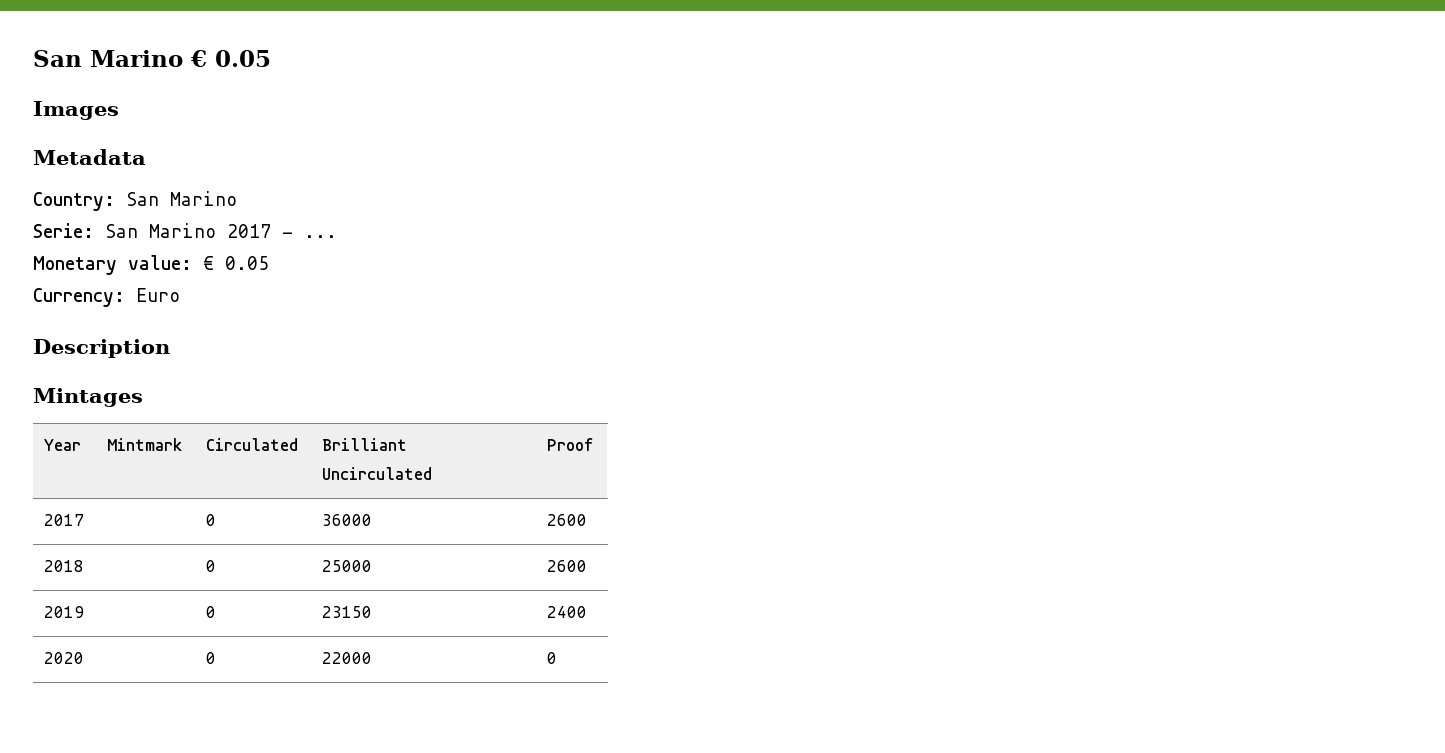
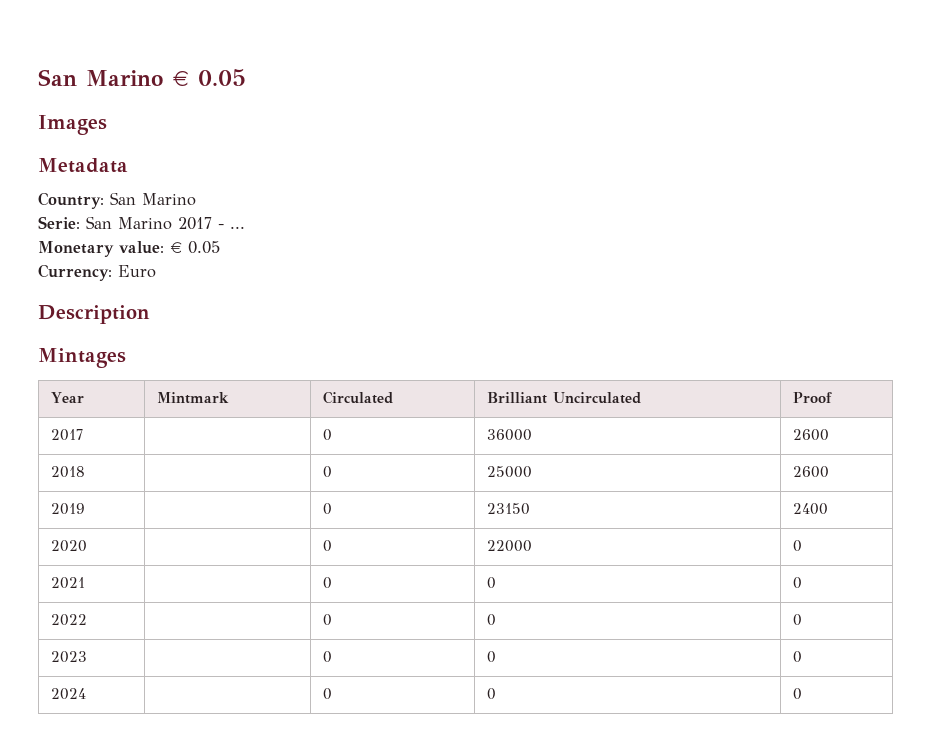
+ 2021 | | 0 | 0 | 0
+ 2022 | | 0 | 0 | 0
+ 2023 | | 0 | 0 | 0
+ 2024 | | 0 | 0 | 0

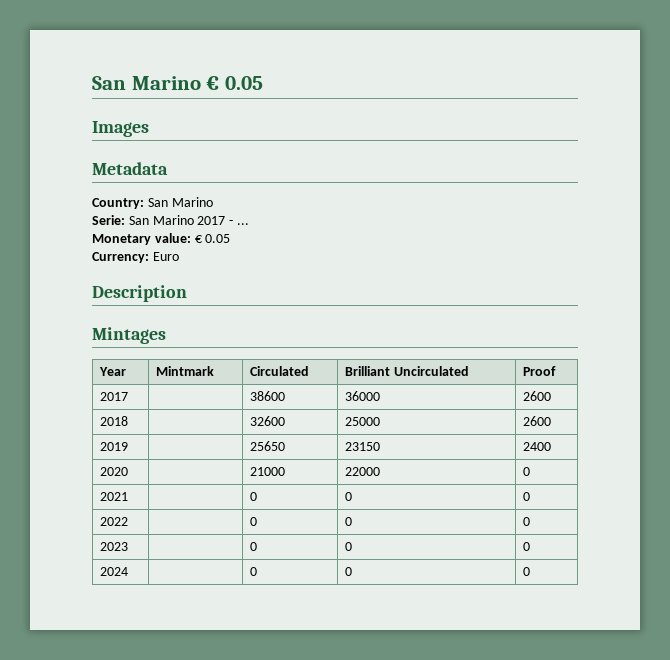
- 2017 | | 0 | 36000 | 2600
+ 2017 | | 38600 | 36000 | 2600
- 2018 | | 0 | 25000 | 2600
+ 2018 | | 32600 | 25000 | 2600
- 2019 | | 0 | 23150 | 2400
+ 2019 | | 25650 | 23150 | 2400
- 2020 | | 0 | 22000 | 0
+ 2020 | | 21000 | 22000 | 0

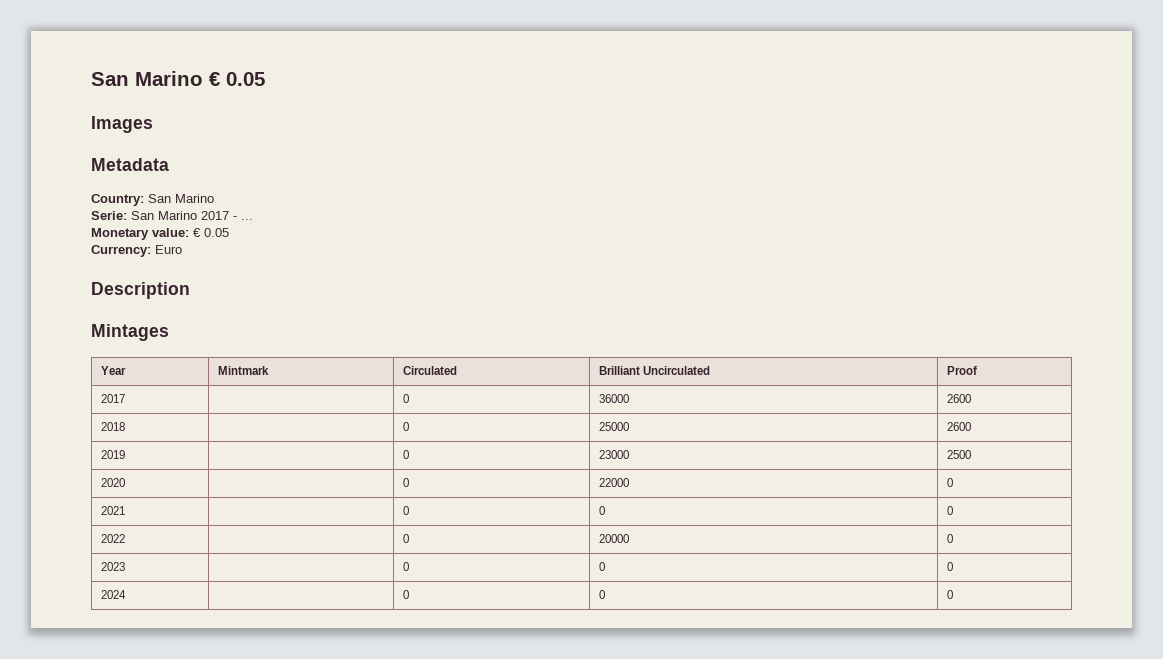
- 2017 | | 38600 | 36000 | 2600
+ 2017 | | 0 | 36000 | 2600
- 2018 | | 32600 | 25000 | 2600
+ 2018 | | 0 | 25000 | 2600
- 2019 | | 25650 | 23150 | 2400
+ 2019 | | 0 | 23000 | 2500
- 2020 | | 21000 | 22000 | 0
+ 2020 | | 0 | 22000 | 0
- 2022 | | 0 | 0 | 0
+ 2022 | | 0 | 20000 | 0

